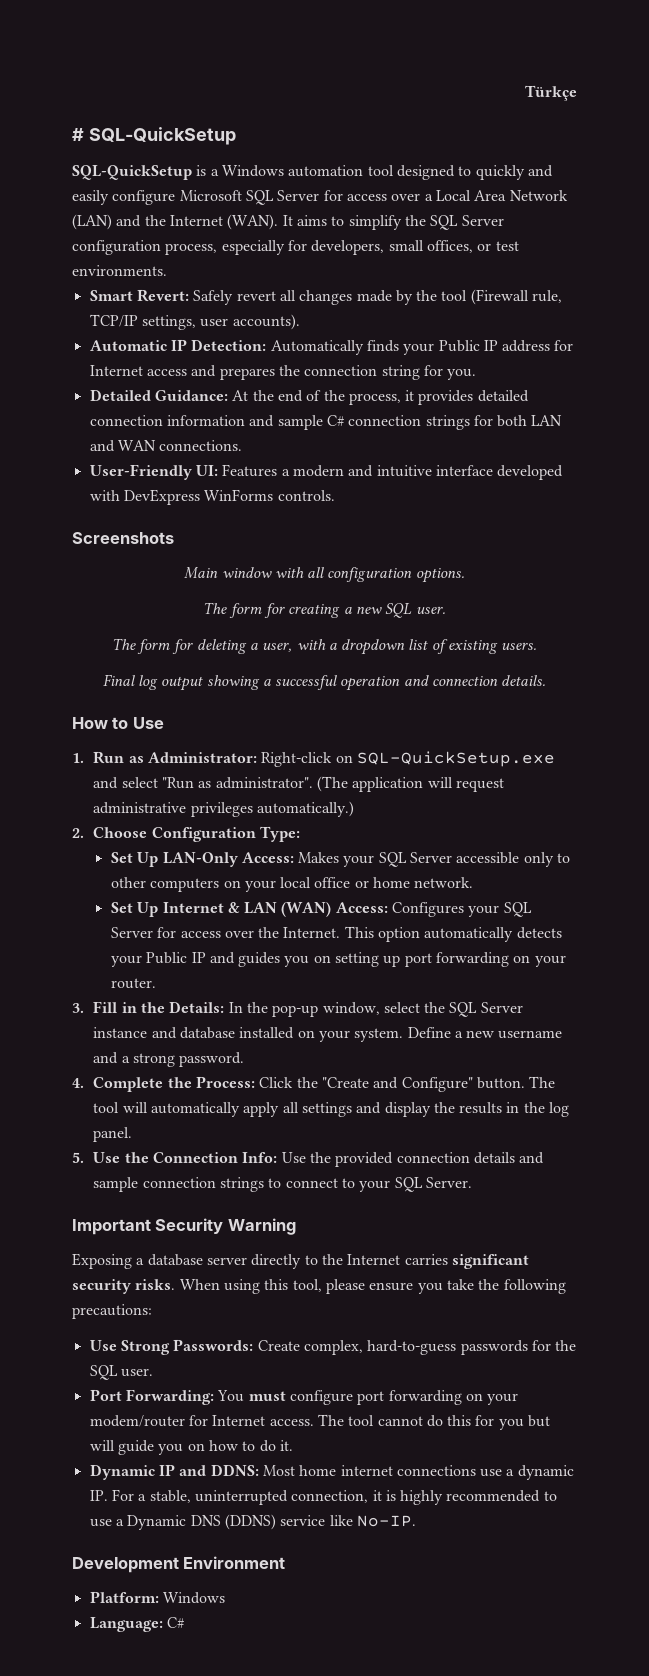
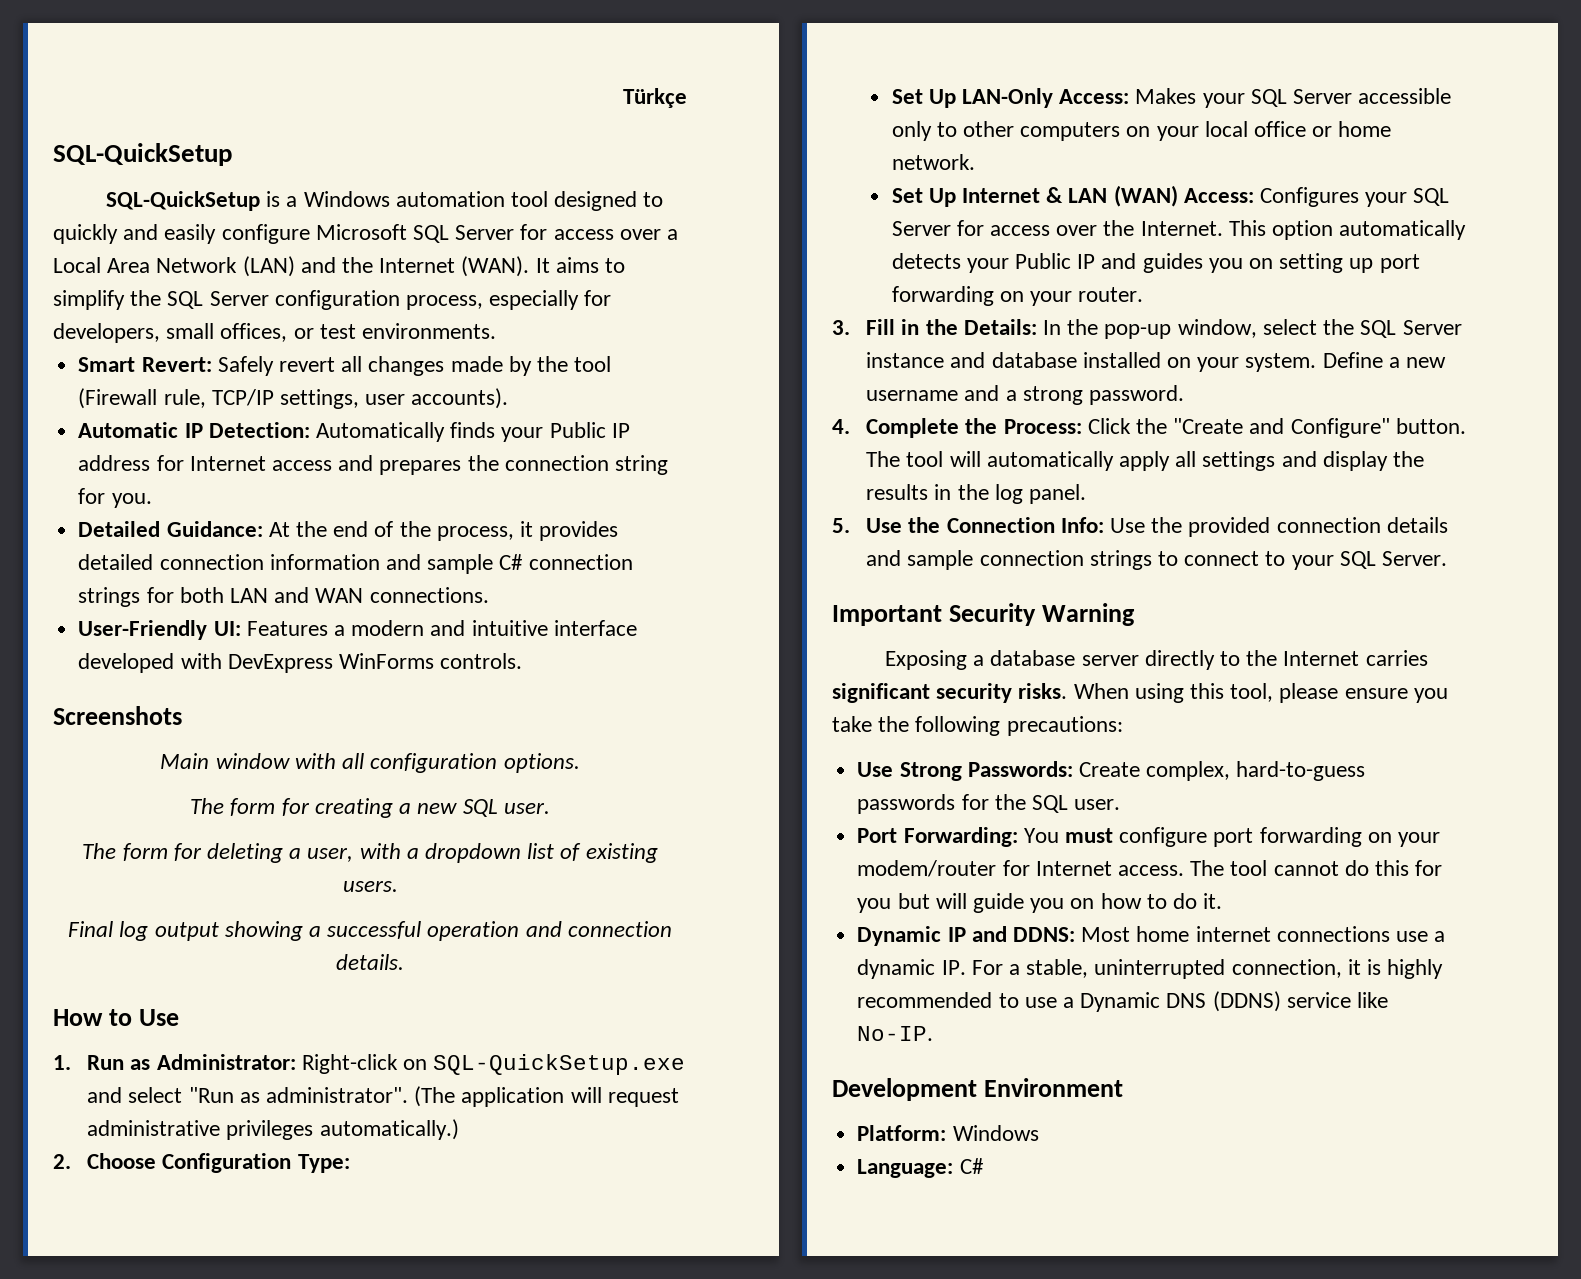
  Türkçe
- # SQL-QuickSetup
+ SQL-QuickSetup

